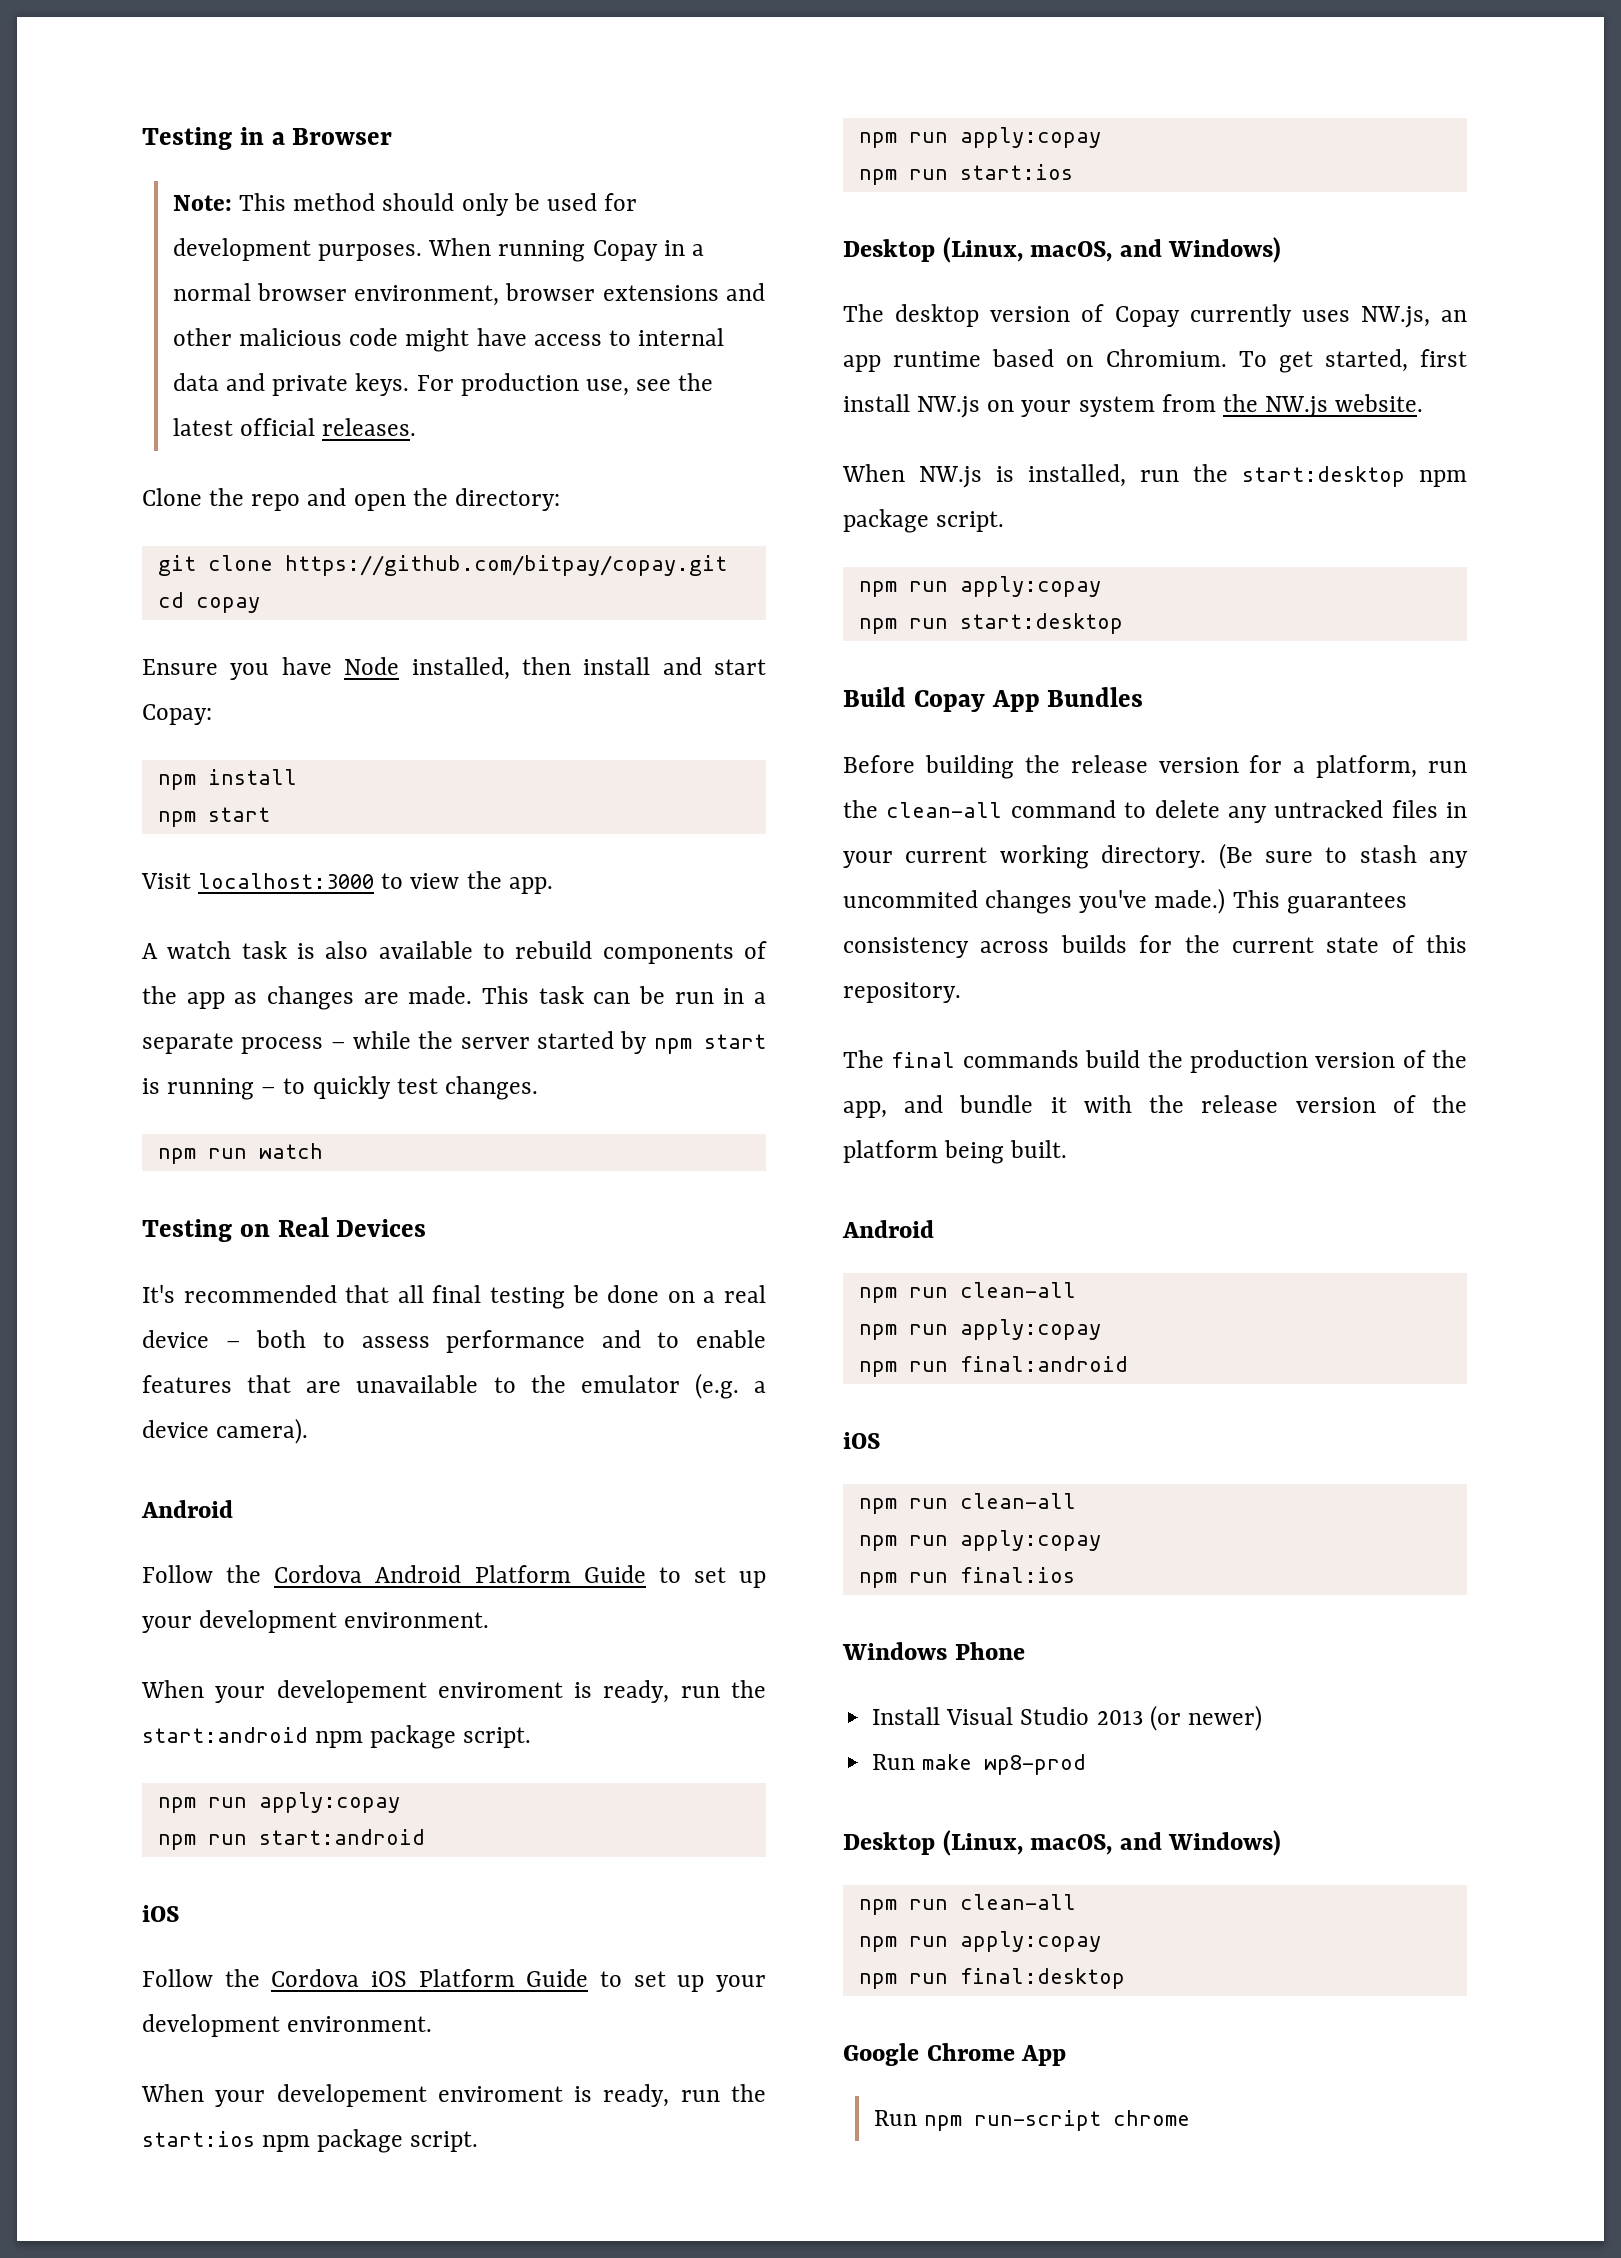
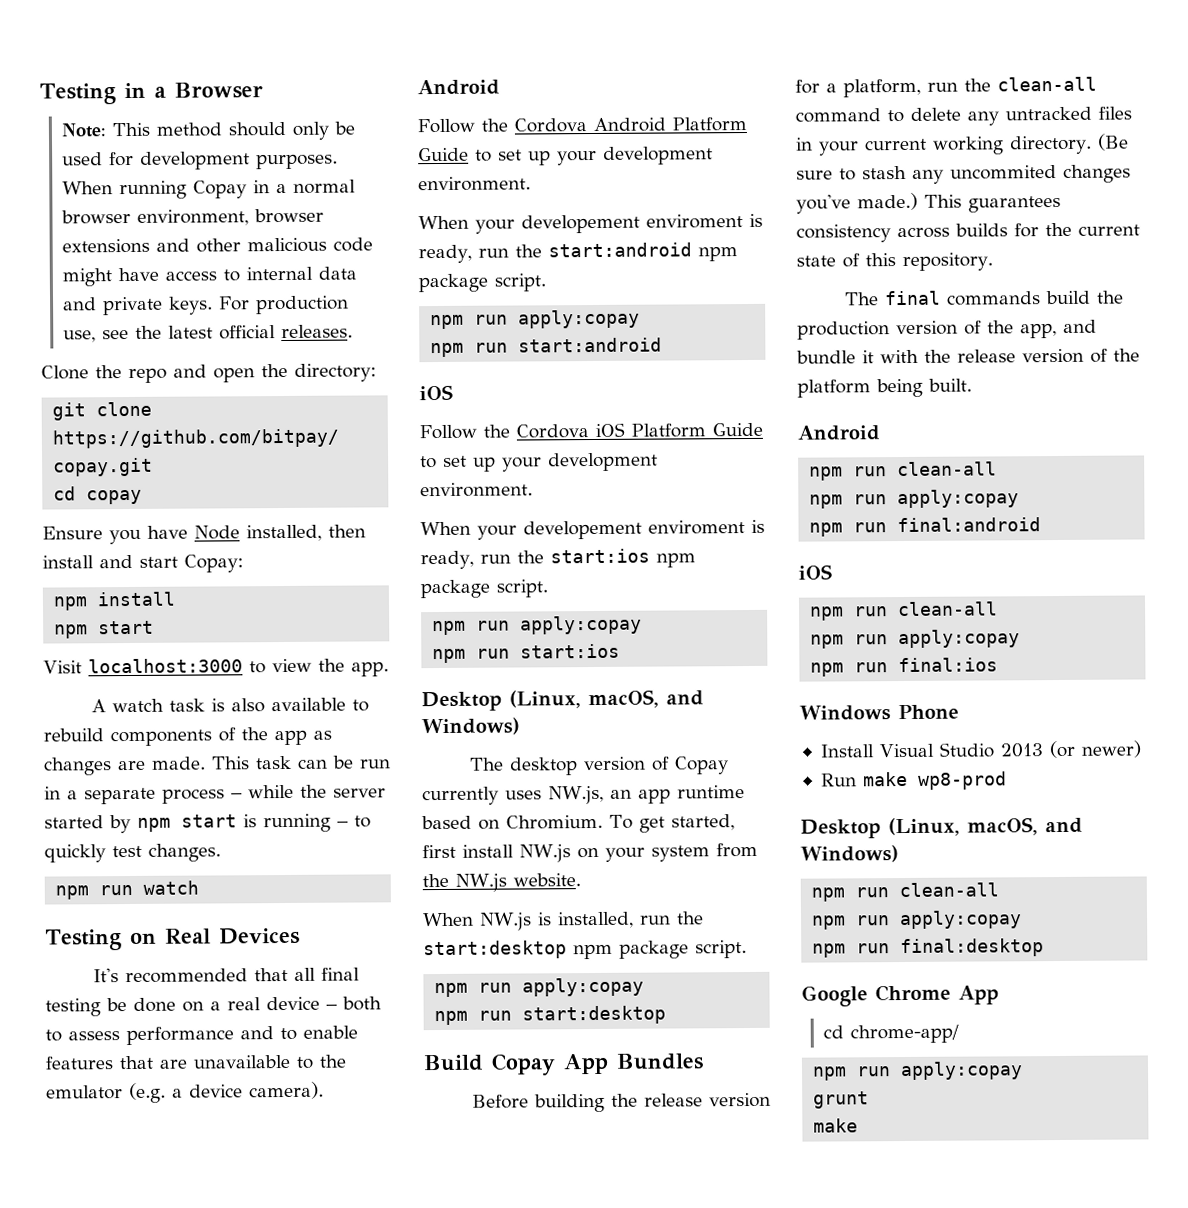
- Run npm run-script chrome
+ cd chrome-app/
+ npm run apply:copay
+ grunt
+ make

